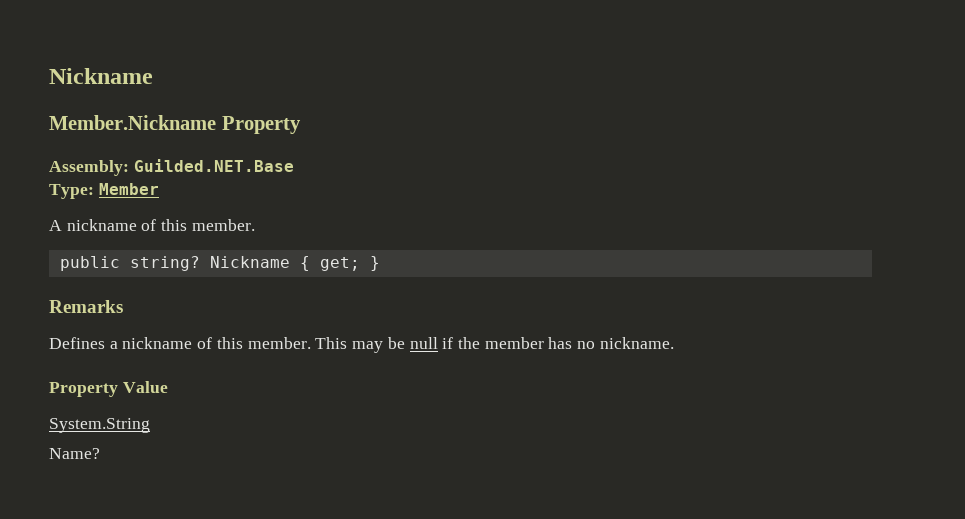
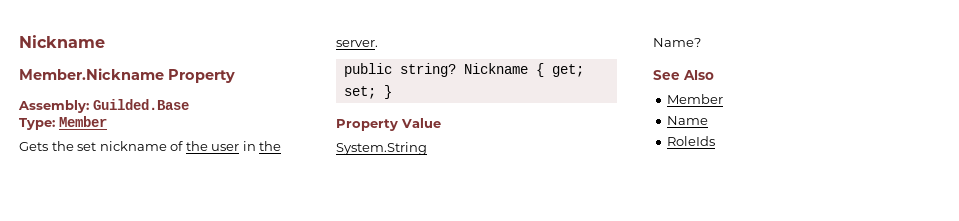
- Assembly: Guilded.NET.Base
+ Assembly: Guilded.Base
- A nickname of this member.
+ Gets the set nickname of the user in the server.
- Nickname { get; }
+ Nickname { get; set; }
- Remarks
- Defines a nickname of this member. This may be null if the member has no nickname.
+ See Also
+ Member
+ Name
+ RoleIds

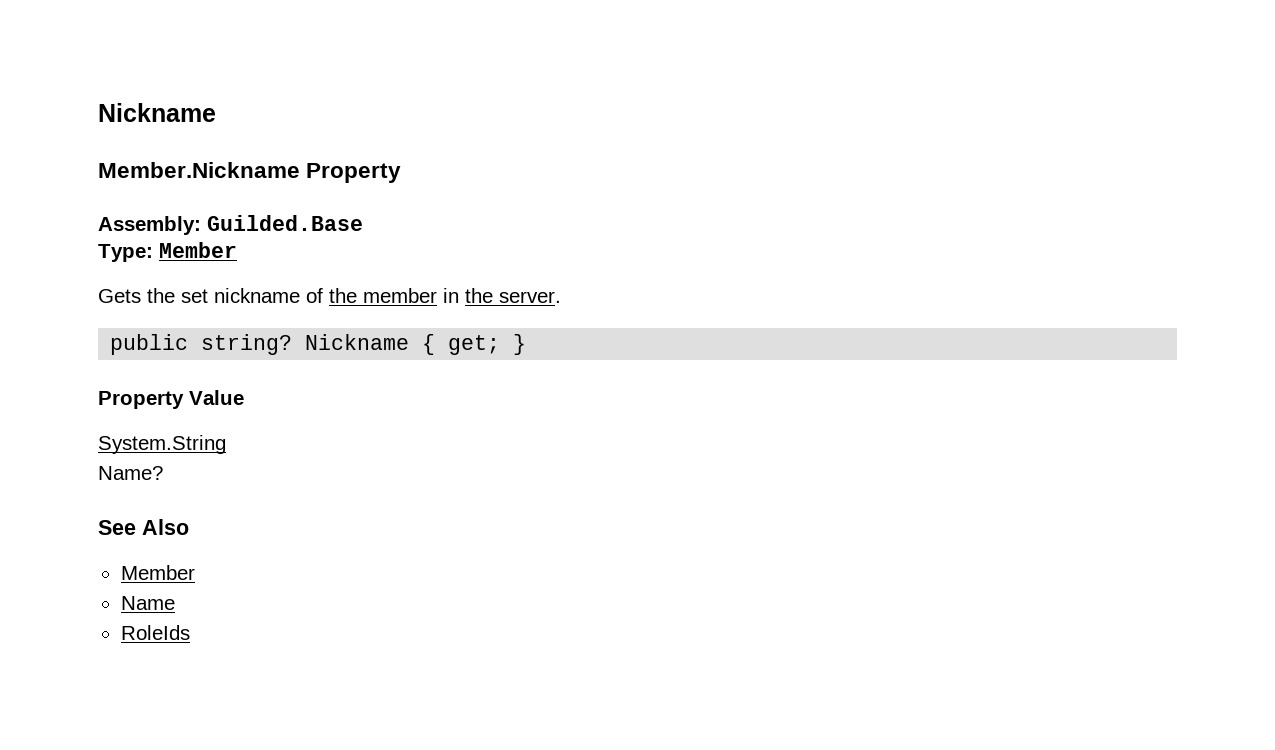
- Gets the set nickname of the user in the server.
+ Gets the set nickname of the member in the server.
- Nickname { get; set; }
+ Nickname { get; }

